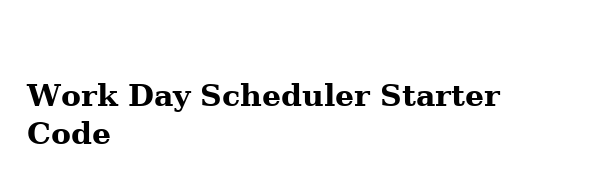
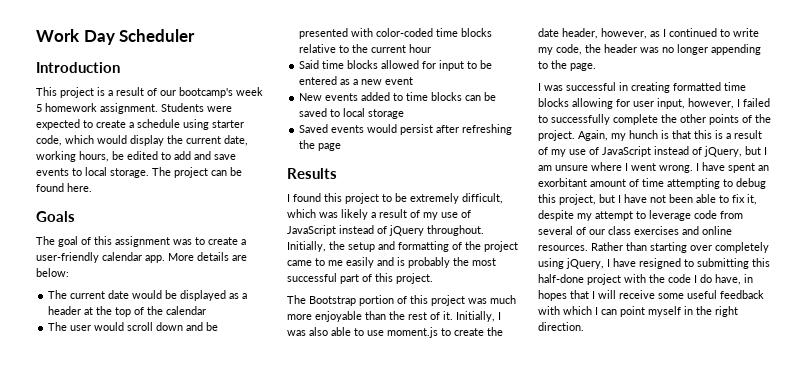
- Work Day Scheduler Starter Code
+ Work Day Scheduler
+ Introduction
+ This project is a result of our bootcamp's week 5 homework assignment. Students were expected to create a schedule using starter code, which would display the current date, working hours, be edited to add and save events to local storage. The project can be found here.
+ Goals
+ The goal of this assignment was to create a user-friendly calendar app. More details are below:
+ The current date would be displayed as a header at the top of the calendar
+ The user would scroll down and be presented with color-coded time blocks relative to the current hour
+ Said time blocks allowed for input to be entered as a new event
+ New events added to time blocks can be saved to local storage
+ Saved events would persist after refreshing the page
+ Results
+ I found this project to be extremely difficult, which was likely a result of my use of JavaScript instead of jQuery throughout. Initially, the setup and formatting of the project came to me easily and is probably the most successful part of this project.
+ The Bootstrap portion of this project was much more enjoyable than the rest of it. Initially, I was also able to use moment.js to create the date header, however, as I continued to write my code, the header was no longer appending to the page.
+ I was successful in creating formatted time blocks allowing for user input, however, I failed to successfully complete the other points of the project. Again, my hunch is that this is a result of my use of JavaScript instead of jQuery, but I am unsure where I went wrong. I have spent an exorbitant amount of time attempting to debug this project, but I have not been able to fix it, despite my attempt to leverage code from several of our class exercises and online resources. Rather than starting over completely using jQuery, I have resigned to submitting this half-done project with the code I do have, in hopes that I will receive some useful feedback with which I can point myself in the right direction.

